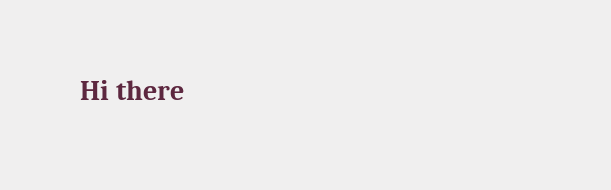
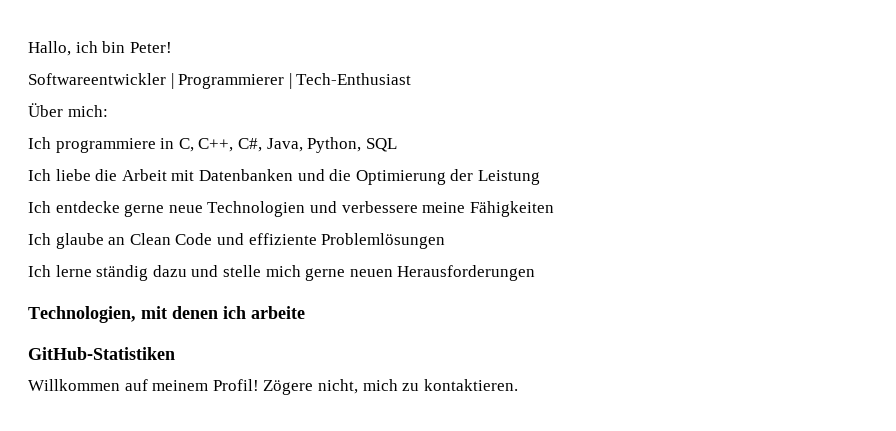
- Hi there
+ Hallo, ich bin Peter!
+ Softwareentwickler | Programmierer | Tech-Enthusiast
+ Über mich:
+ Ich programmiere in C, C++, C#, Java, Python, SQL
+ Ich liebe die Arbeit mit Datenbanken und die Optimierung der Leistung
+ Ich entdecke gerne neue Technologien und verbessere meine Fähigkeiten
+ Ich glaube an Clean Code und effiziente Problemlösungen
+ Ich lerne ständig dazu und stelle mich gerne neuen Herausforderungen
+ Technologien, mit denen ich arbeite
+ GitHub-Statistiken
+ Willkommen auf meinem Profil! Zögere nicht, mich zu kontaktieren.

